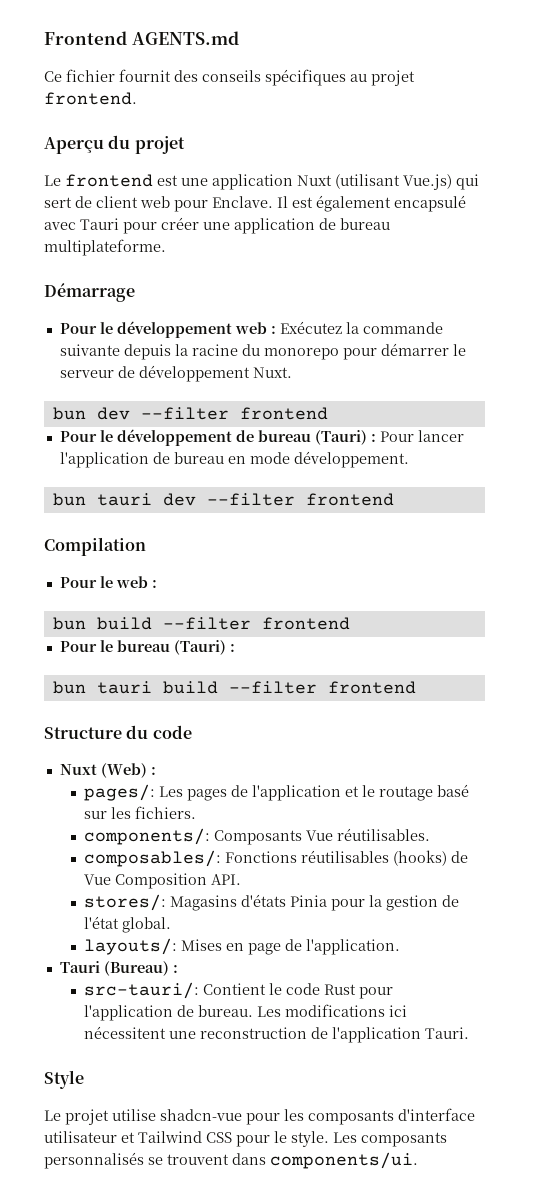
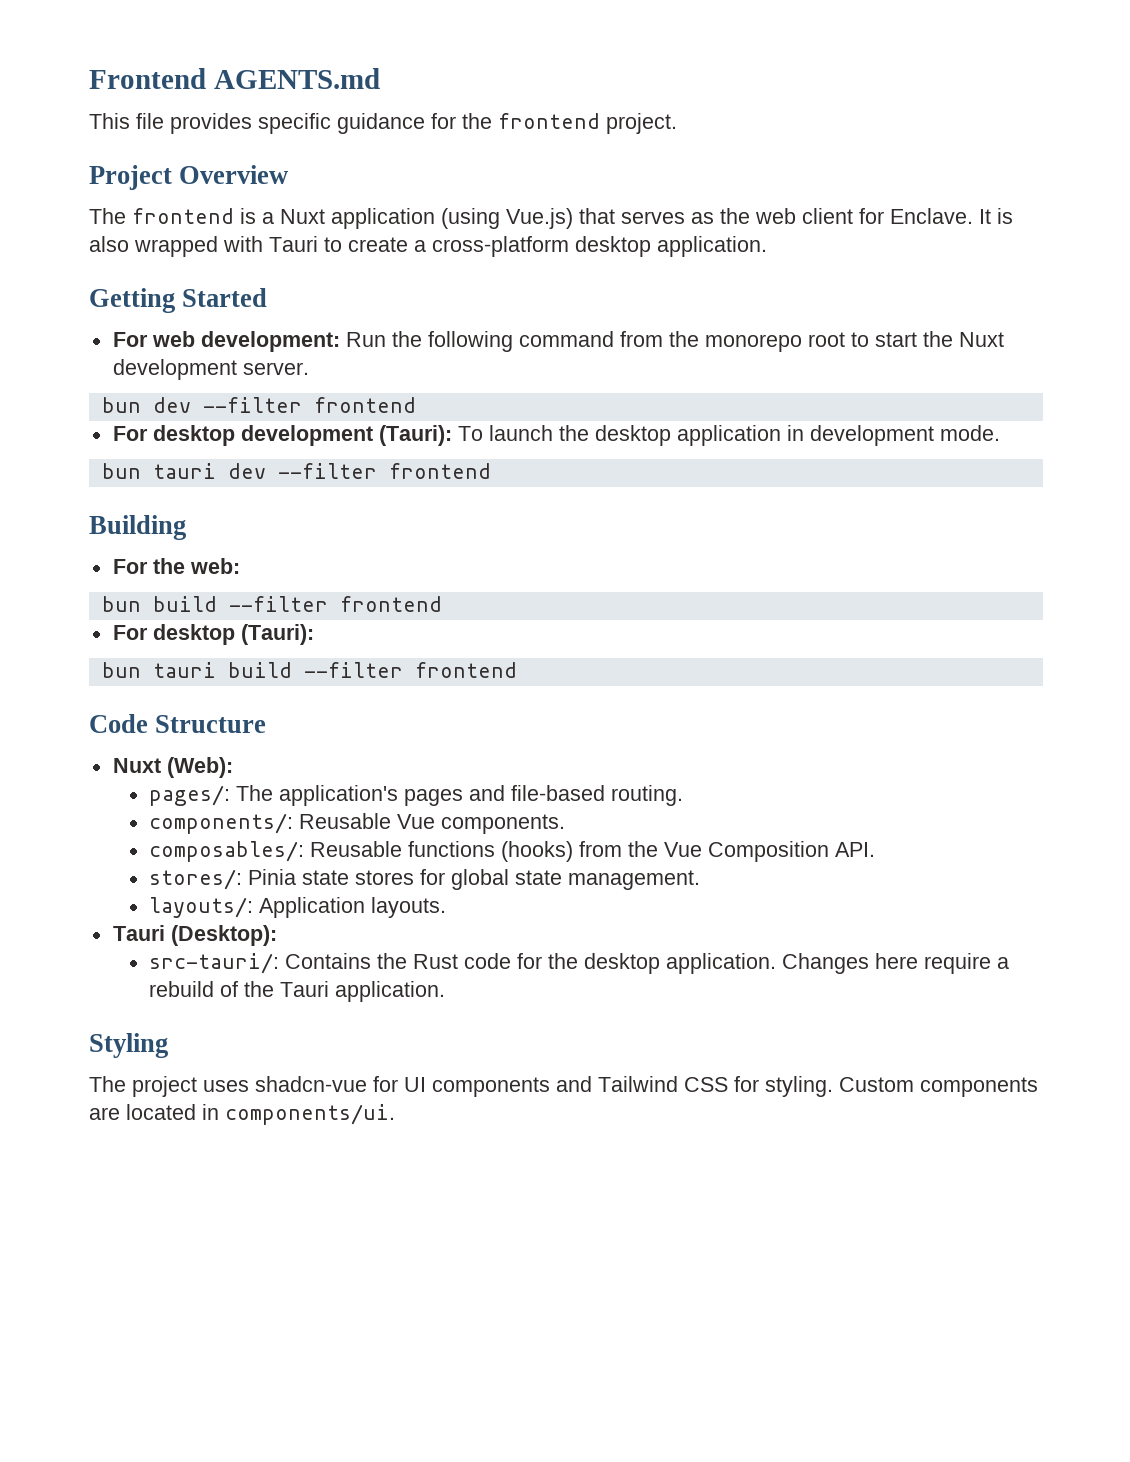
- Ce fichier fournit des conseils spécifiques au projet frontend.
- Aperçu du projet
- Le frontend est une application Nuxt (utilisant Vue.js) qui sert de client web pour Enclave. Il est également encapsulé avec Tauri pour créer une application de bureau multiplateforme.
- Démarrage
- Pour le développement web : Exécutez la commande suivante depuis la racine du monorepo pour démarrer le serveur de développement Nuxt.
+ This file provides specific guidance for the frontend project.
+ Project Overview
+ The frontend is a Nuxt application (using Vue.js) that serves as the web client for Enclave. It is also wrapped with Tauri to create a cross-platform desktop application.
+ Getting Started
+ For web development: Run the following command from the monorepo root to start the Nuxt development server.
  bun dev --filter frontend
- Pour le développement de bureau (Tauri) : Pour lancer l'application de bureau en mode développement.
+ For desktop development (Tauri): To launch the desktop application in development mode.
- Compilation
- Pour le web :
+ Building
+ For the web:
- Pour le bureau (Tauri) :
+ For desktop (Tauri):
- Structure du code
- Nuxt (Web) :
+ Code Structure
+ Nuxt (Web):
- pages/: Les pages de l'application et le routage basé sur les fichiers.
- components/: Composants Vue réutilisables.
- composables/: Fonctions réutilisables (hooks) de Vue Composition API.
- stores/: Magasins d'états Pinia pour la gestion de l'état global.
- layouts/: Mises en page de l'application.
- Tauri (Bureau) :
+ pages/: The application's pages and file-based routing.
+ components/: Reusable Vue components.
+ composables/: Reusable functions (hooks) from the Vue Composition API.
+ stores/: Pinia state stores for global state management.
+ layouts/: Application layouts.
+ Tauri (Desktop):
- src-tauri/: Contient le code Rust pour l'application de bureau. Les modifications ici nécessitent une reconstruction de l'application Tauri.
- Style
- Le projet utilise shadcn-vue pour les composants d'interface utilisateur et Tailwind CSS pour le style. Les composants personnalisés se trouvent dans components/ui.
+ src-tauri/: Contains the Rust code for the desktop application. Changes here require a rebuild of the Tauri application.
+ Styling
+ The project uses shadcn-vue for UI components and Tailwind CSS for styling. Custom components are located in components/ui.

